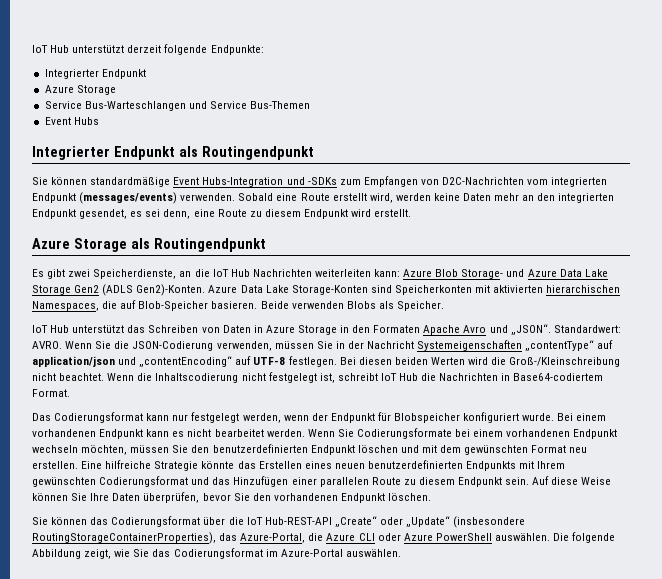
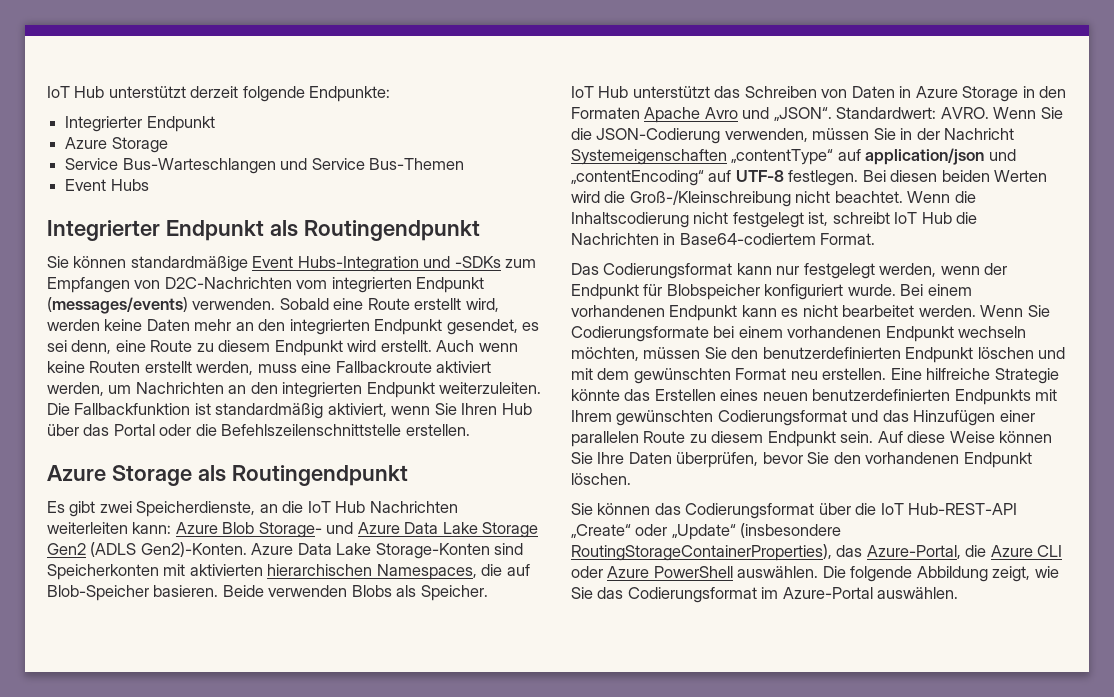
+ Auch wenn keine Routen erstellt werden, muss eine Fallbackroute aktiviert werden, um Nachrichten an den integrierten Endpunkt weiterzuleiten. Die Fallbackfunktion ist standardmäßig aktiviert, wenn Sie Ihren Hub über das Portal oder die Befehlszeilenschnittstelle erstellen.

